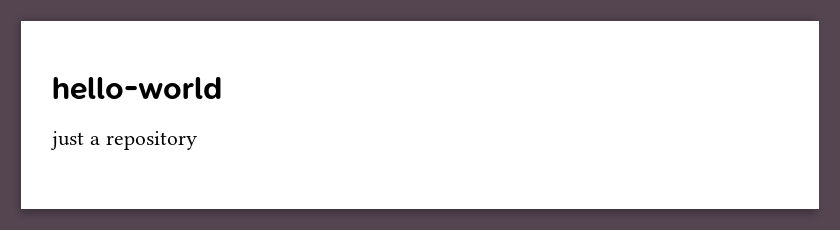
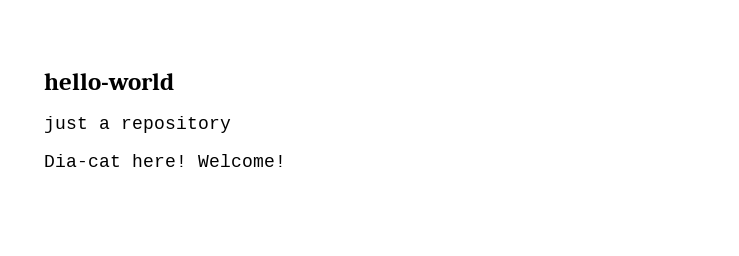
+ Dia-cat here! Welcome!

